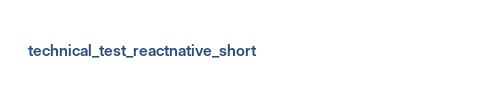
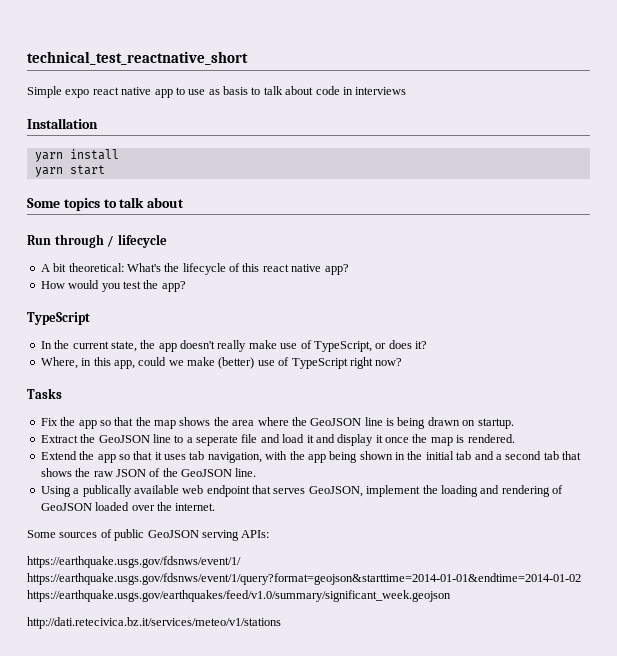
+ Simple expo react native app to use as basis to talk about code in interviews
+ Installation
+ yarn install
+ yarn start
+ Some topics to talk about
+ Run through / lifecycle
+ A bit theoretical: What's the lifecycle of this react native app?
+ How would you test the app?
+ TypeScript
+ In the current state, the app doesn't really make use of TypeScript, or does it?
+ Where, in this app, could we make (better) use of TypeScript right now?
+ Tasks
+ Fix the app so that the map shows the area where the GeoJSON line is being drawn on startup.
+ Extract the GeoJSON line to a seperate file and load it and display it once the map is rendered.
+ Extend the app so that it uses tab navigation, with the app being shown in the initial tab and a second tab that shows the raw JSON of the GeoJSON line.
+ Using a publically available web endpoint that serves GeoJSON, implement the loading and rendering of GeoJSON loaded over the internet.
+ Some sources of public GeoJSON serving APIs:
+ https://earthquake.usgs.gov/fdsnws/event/1/ https://earthquake.usgs.gov/fdsnws/event/1/query?format=geojson&starttime=2014-01-01&endtime=2014-01-02 https://earthquake.usgs.gov/earthquakes/feed/v1.0/summary/significant_week.geojson
+ http://dati.retecivica.bz.it/services/meteo/v1/stations

